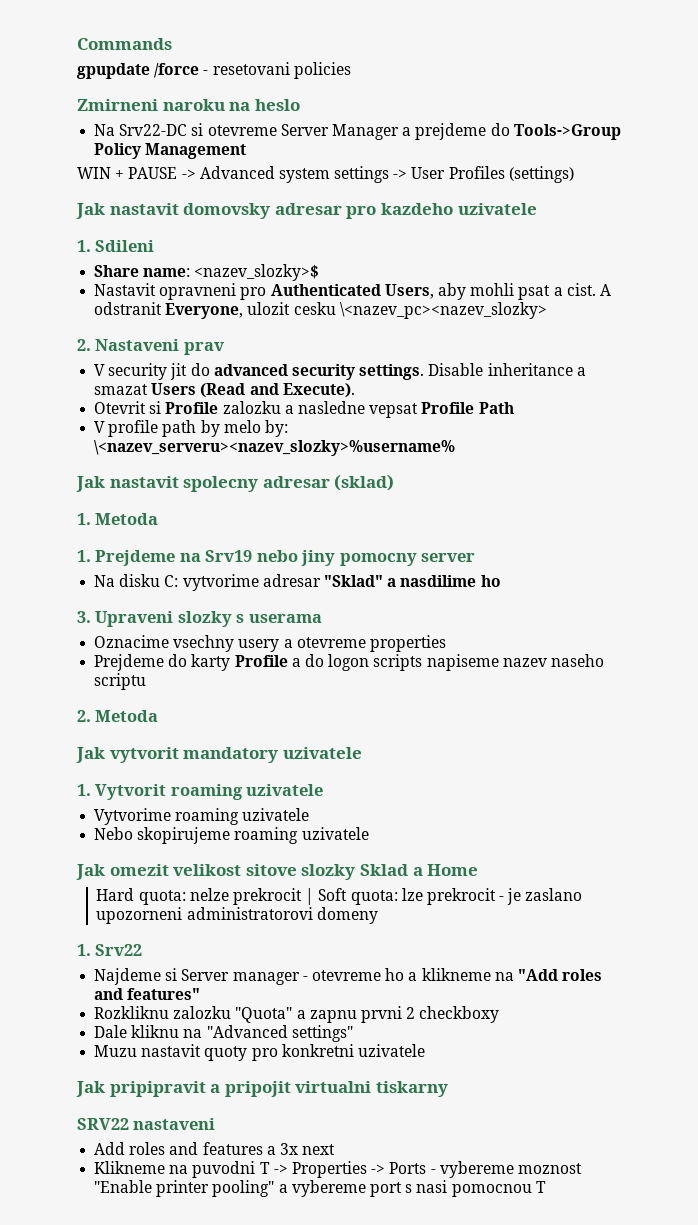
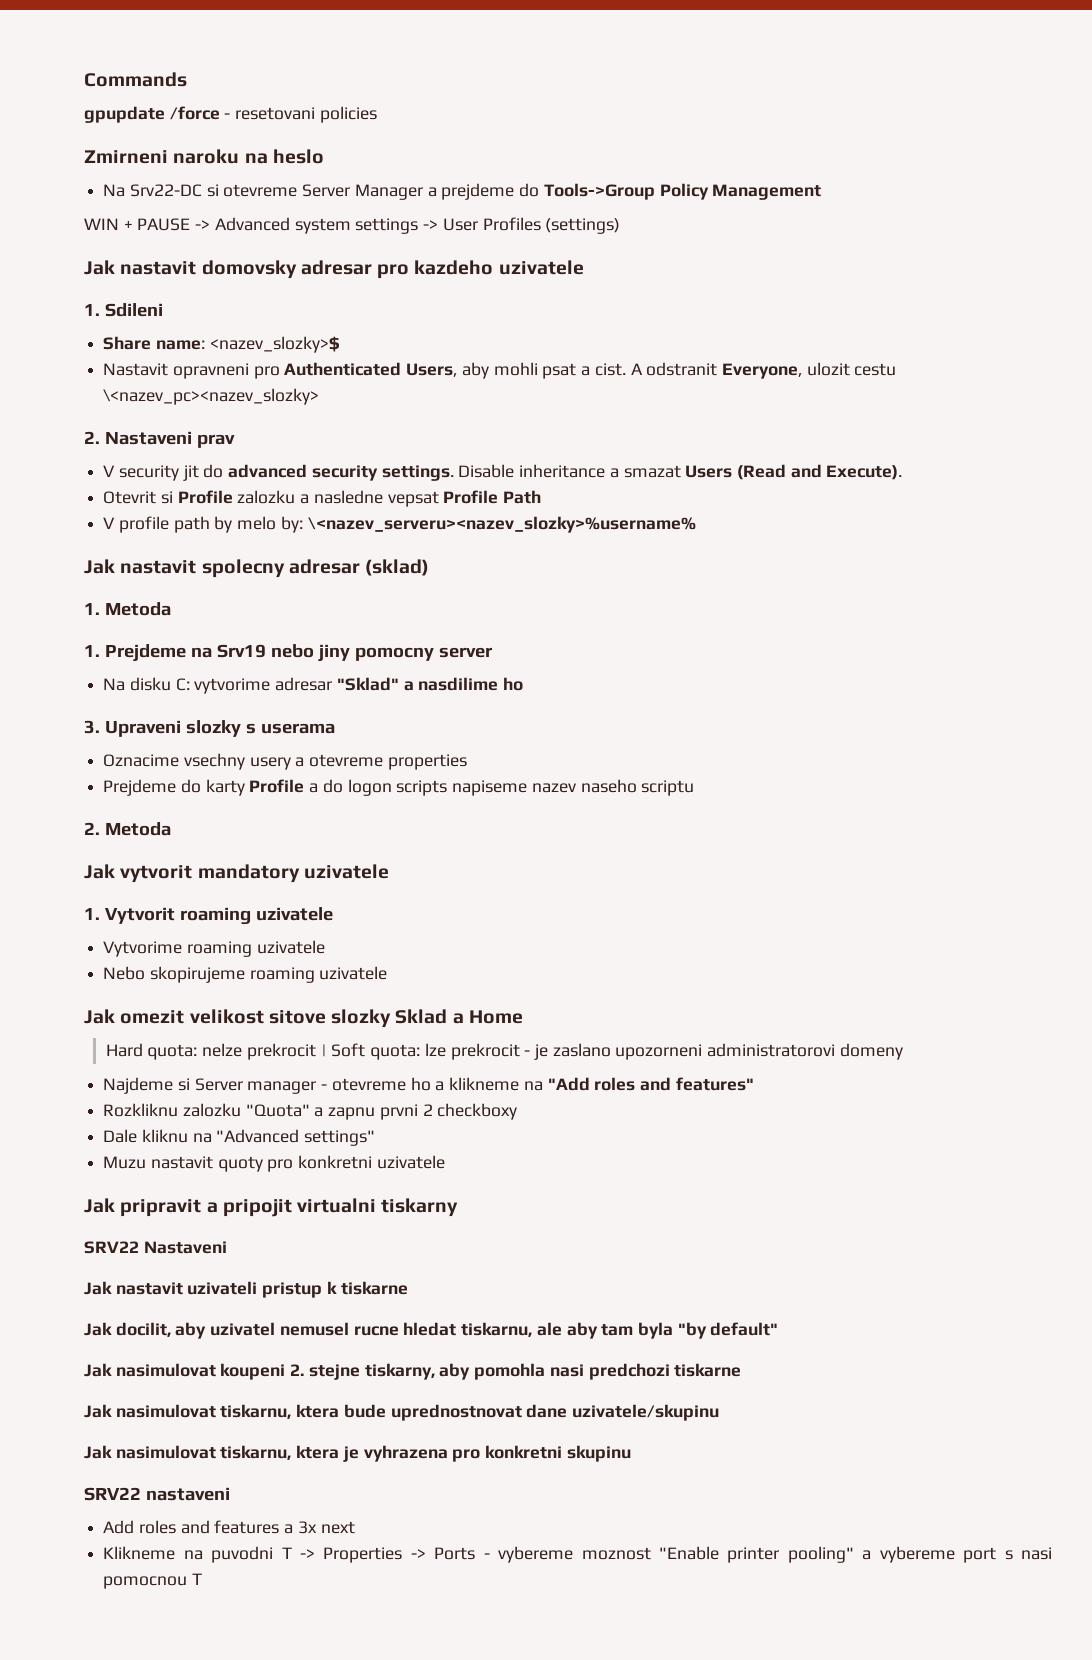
- A odstranit Everyone, ulozit cesku \<nazev_pc><nazev_slozky>
+ A odstranit Everyone, ulozit cestu \<nazev_pc><nazev_slozky>
- 1. Srv22
- Jak pripipravit a pripojit virtualni tiskarny
+ Jak pripravit a pripojit virtualni tiskarny
+ SRV22 Nastaveni
+ Jak nastavit uzivateli pristup k tiskarne
+ Jak docilit, aby uzivatel nemusel rucne hledat tiskarnu, ale aby tam byla "by default"
+ Jak nasimulovat koupeni 2. stejne tiskarny, aby pomohla nasi predchozi tiskarne
+ Jak nasimulovat tiskarnu, ktera bude uprednostnovat dane uzivatele/skupinu
+ Jak nasimulovat tiskarnu, ktera je vyhrazena pro konkretni skupinu

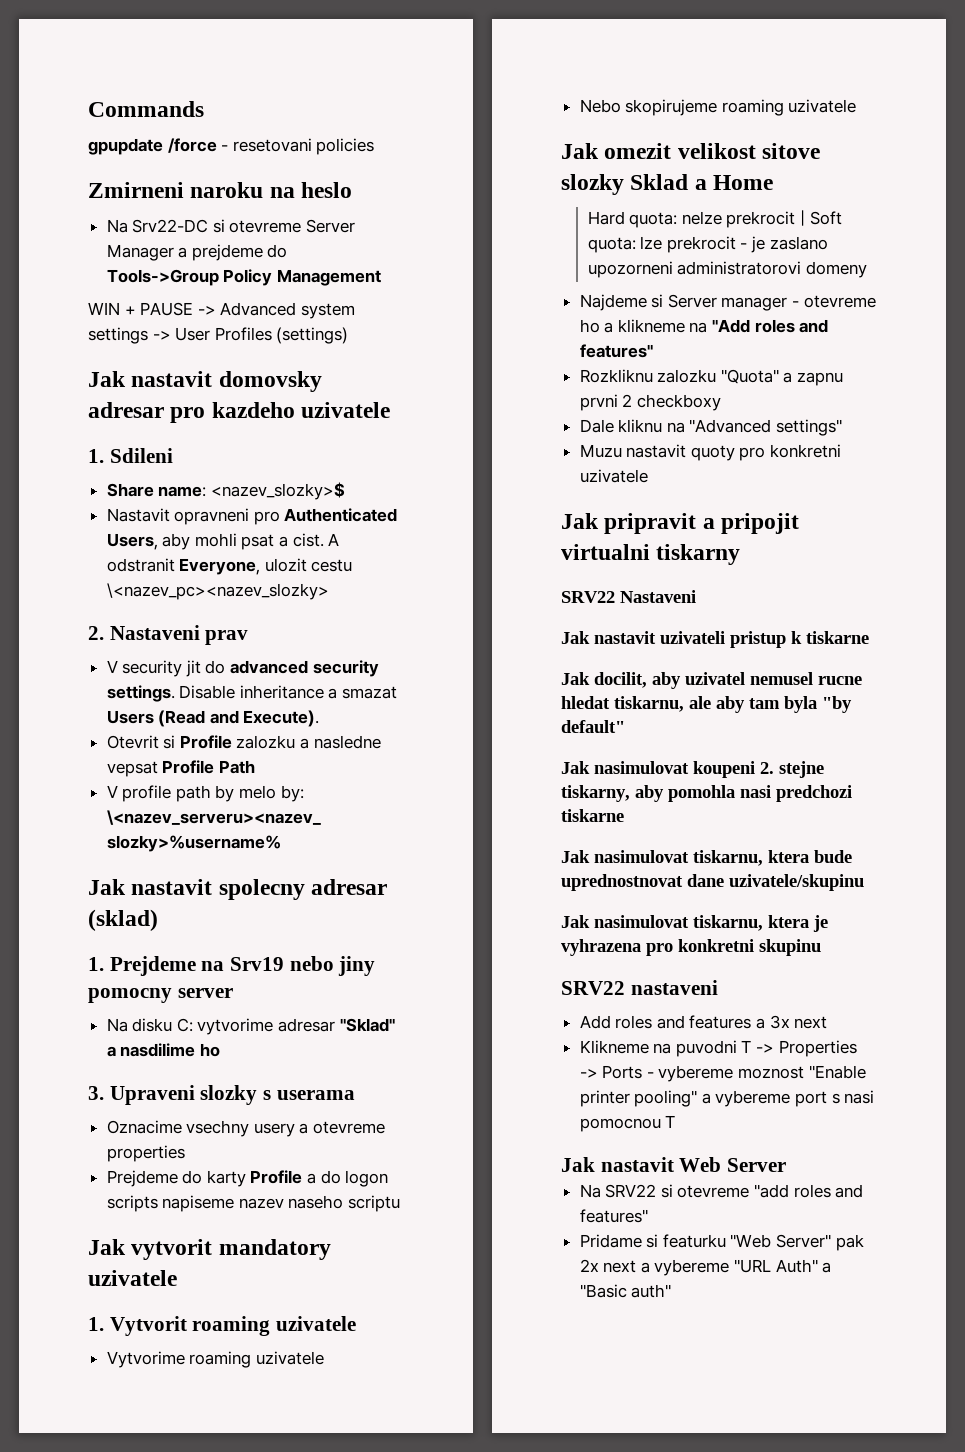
- 1. Metoda
- 2. Metoda
+ Jak nastavit Web Server
+ Na SRV22 si otevreme "add roles and features"
+ Pridame si featurku "Web Server" pak 2x next a vybereme "URL Auth" a "Basic auth"

